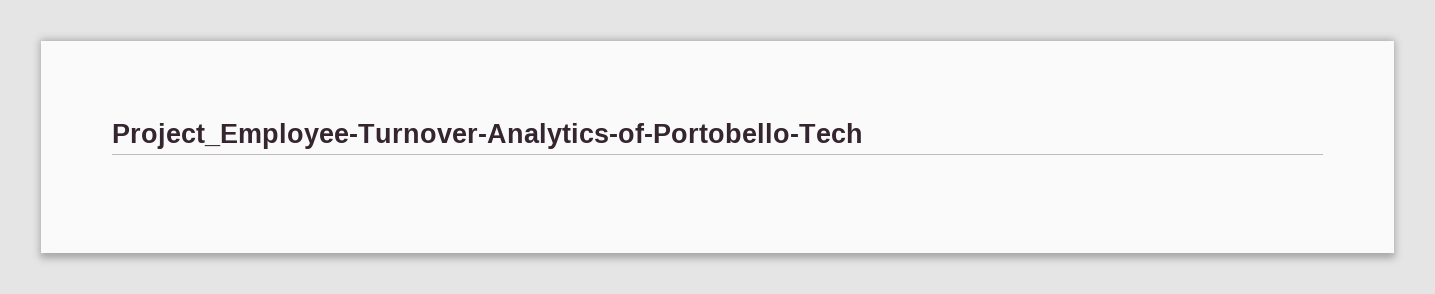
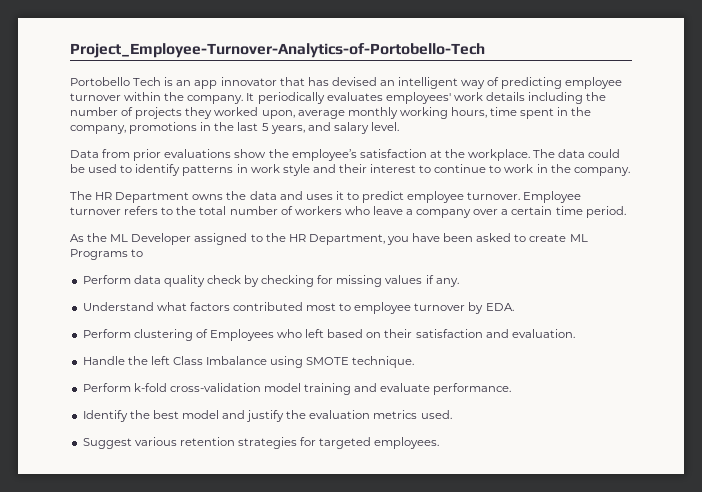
+ Portobello Tech is an app innovator that has devised an intelligent way of predicting employee turnover within the company. It periodically evaluates employees' work details including the number of projects they worked upon, average monthly working hours, time spent in the company, promotions in the last 5 years, and salary level.
+ Data from prior evaluations show the employee’s satisfaction at the workplace. The data could be used to identify patterns in work style and their interest to continue to work in the company.
+ The HR Department owns the data and uses it to predict employee turnover. Employee turnover refers to the total number of workers who leave a company over a certain time period.
+ As the ML Developer assigned to the HR Department, you have been asked to create ML Programs to
+ Perform data quality check by checking for missing values if any.
+ Understand what factors contributed most to employee turnover by EDA.
+ Perform clustering of Employees who left based on their satisfaction and evaluation.
+ Handle the left Class Imbalance using SMOTE technique.
+ Perform k-fold cross-validation model training and evaluate performance.
+ Identify the best model and justify the evaluation metrics used.
+ Suggest various retention strategies for targeted employees.

